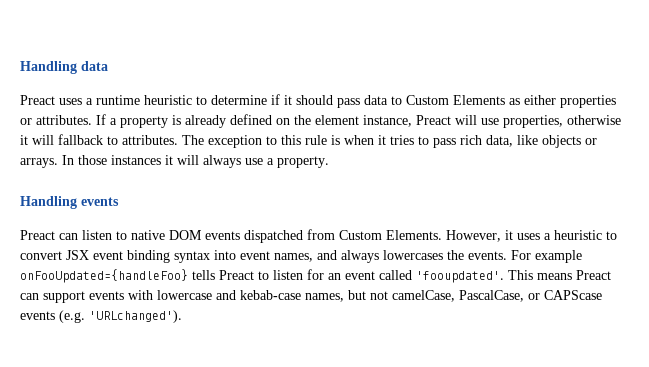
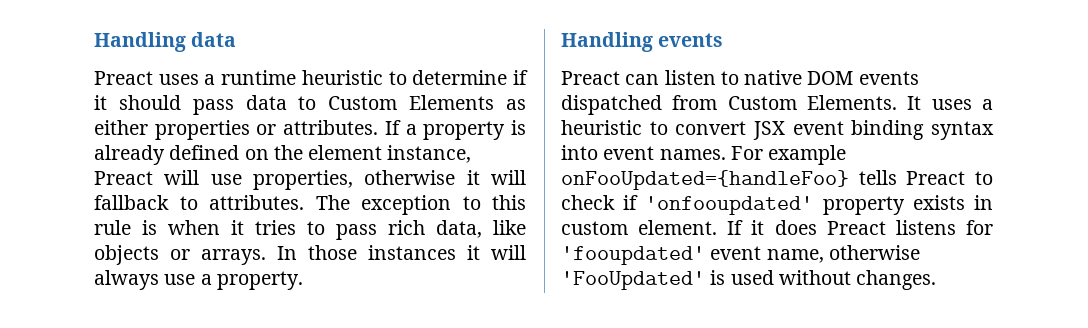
- However, it uses a heuristic to convert JSX event binding syntax into event names, and always lowercases the events.
+ It uses a heuristic to convert JSX event binding syntax into event names.
- For example onFooUpdated={handleFoo} tells Preact to listen for an event called 'fooupdated'. This means Preact can support events with lowercase and kebab-case names, but not camelCase, PascalCase, or CAPScase events (e.g. 'URLchanged').
+ For example onFooUpdated={handleFoo} tells Preact to check if 'onfooupdated' property exists in custom element. If it does Preact listens for 'fooupdated' event name, otherwise 'FooUpdated' is used without changes.

